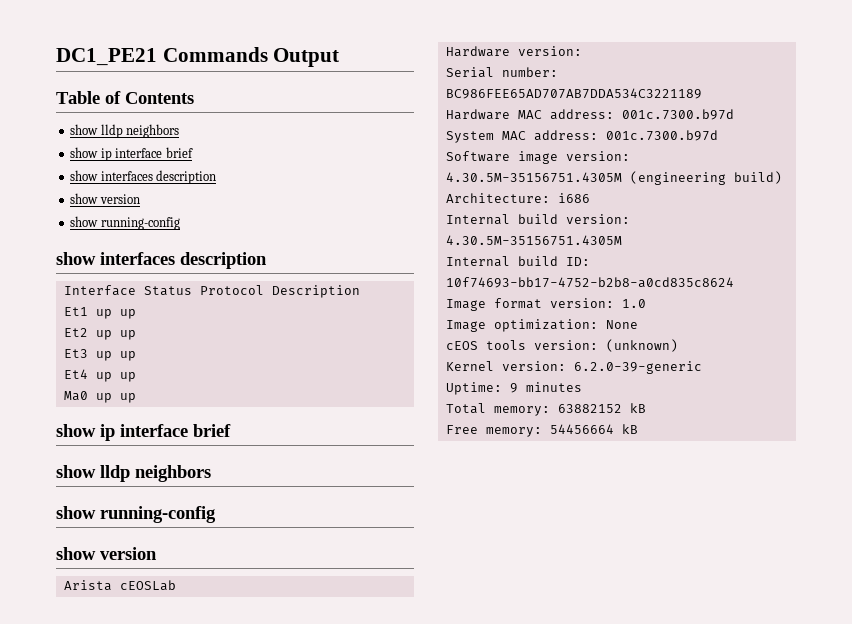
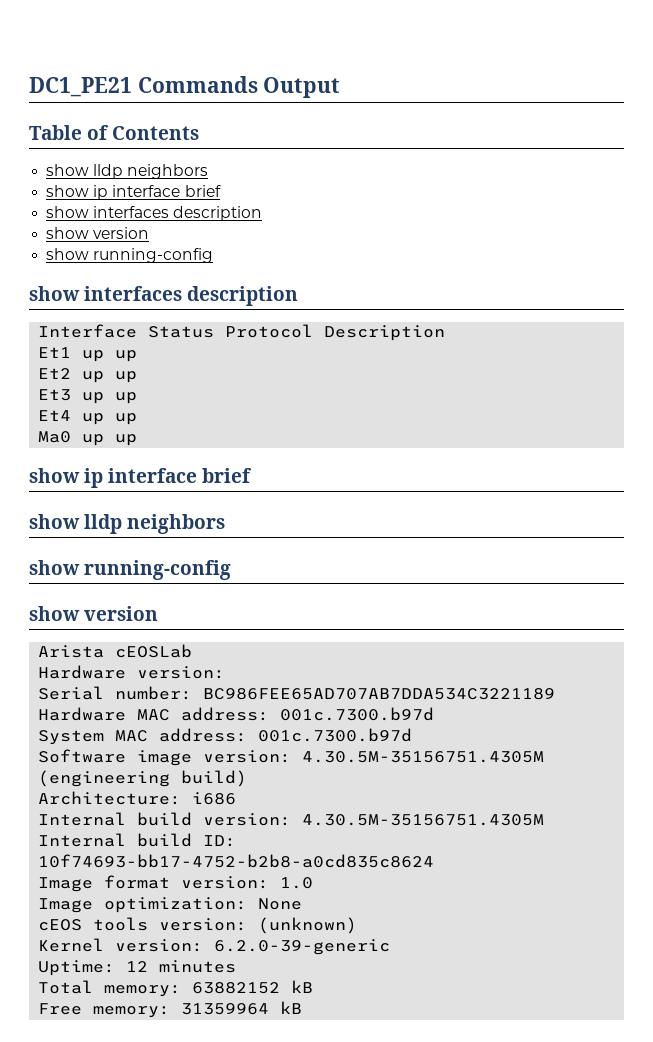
- Uptime: 9 minutes
+ Uptime: 12 minutes
- Free memory: 54456664 kB
+ Free memory: 31359964 kB

